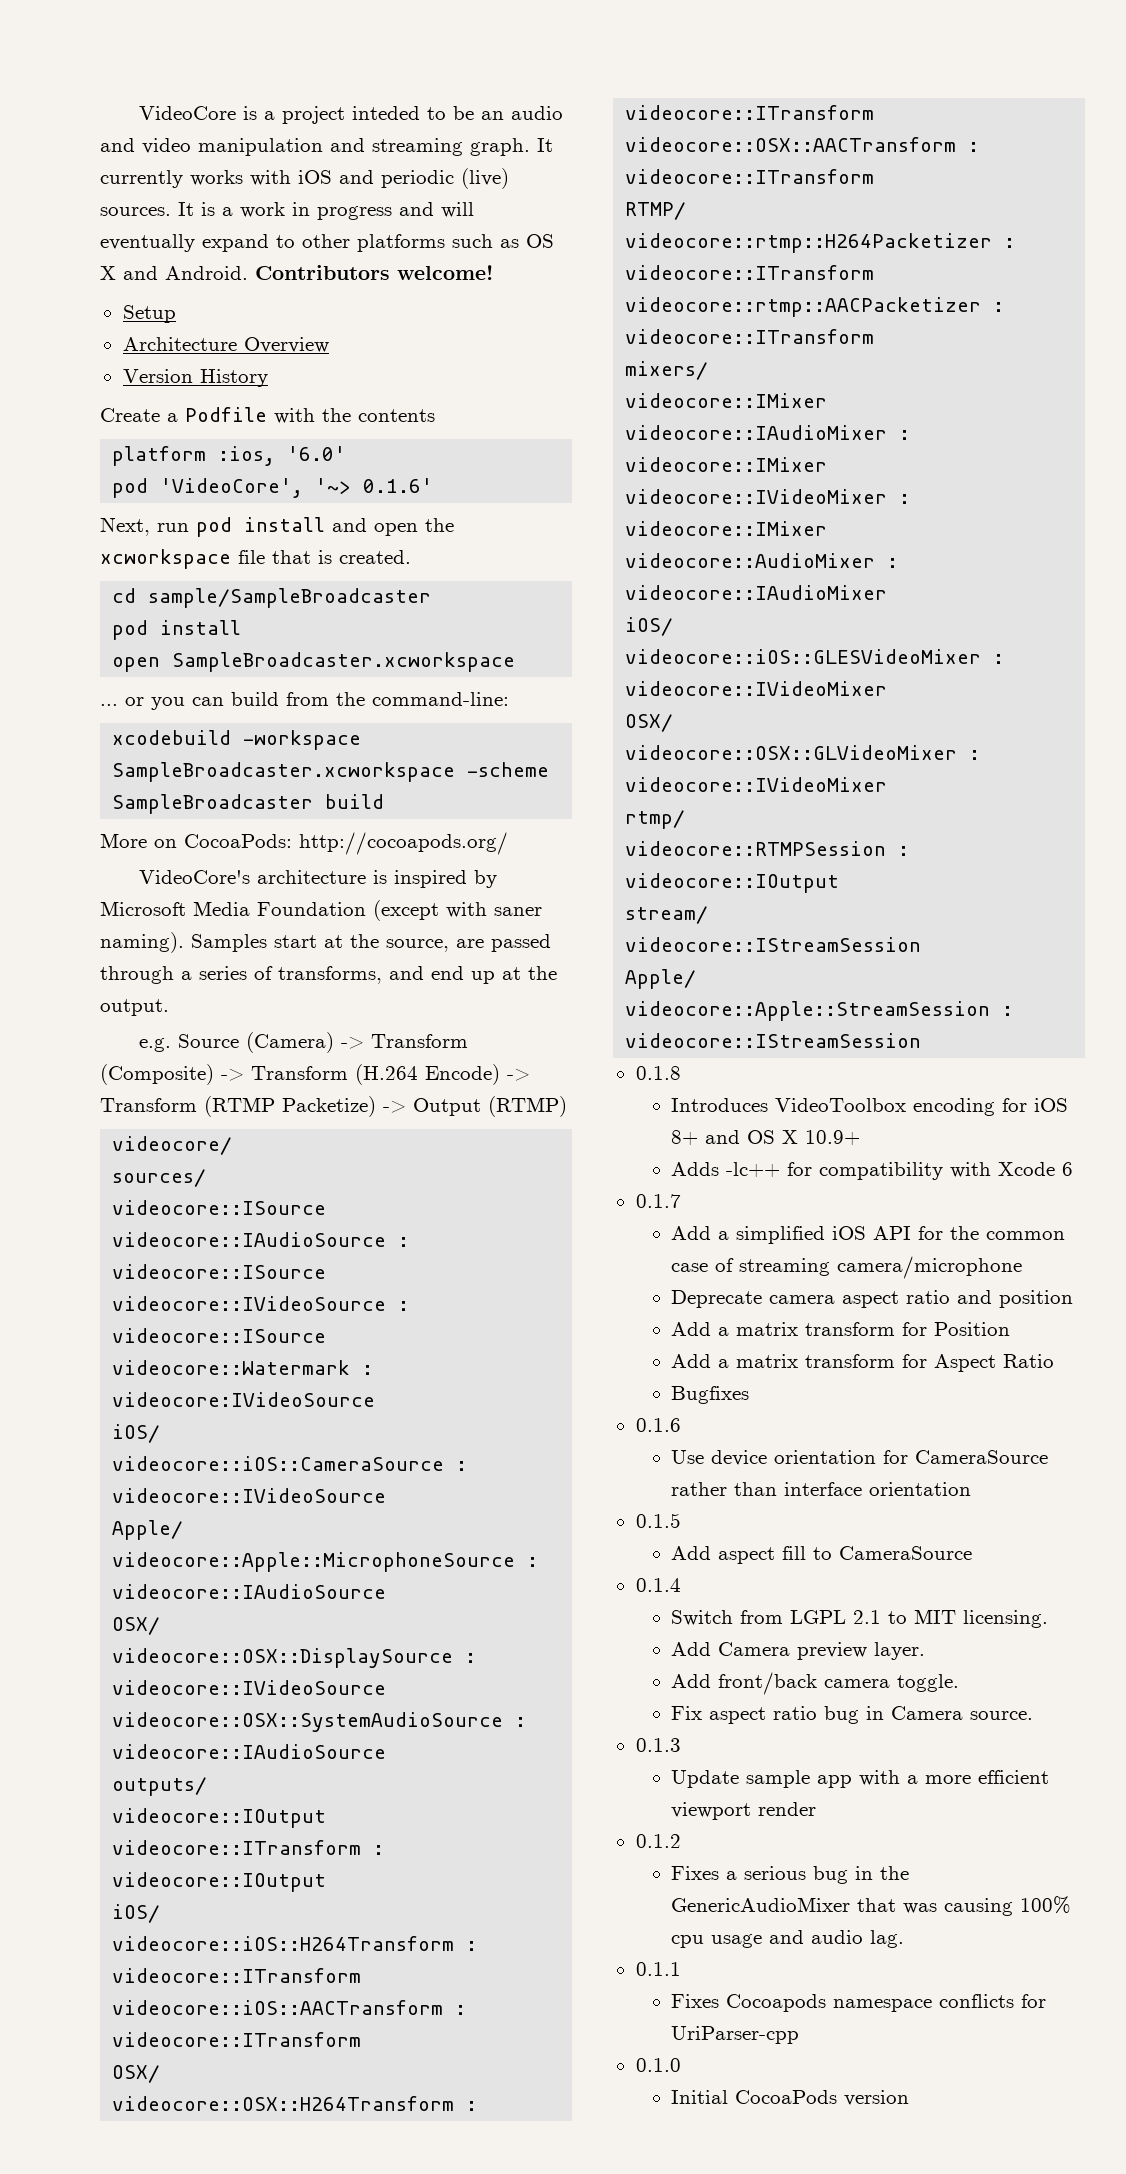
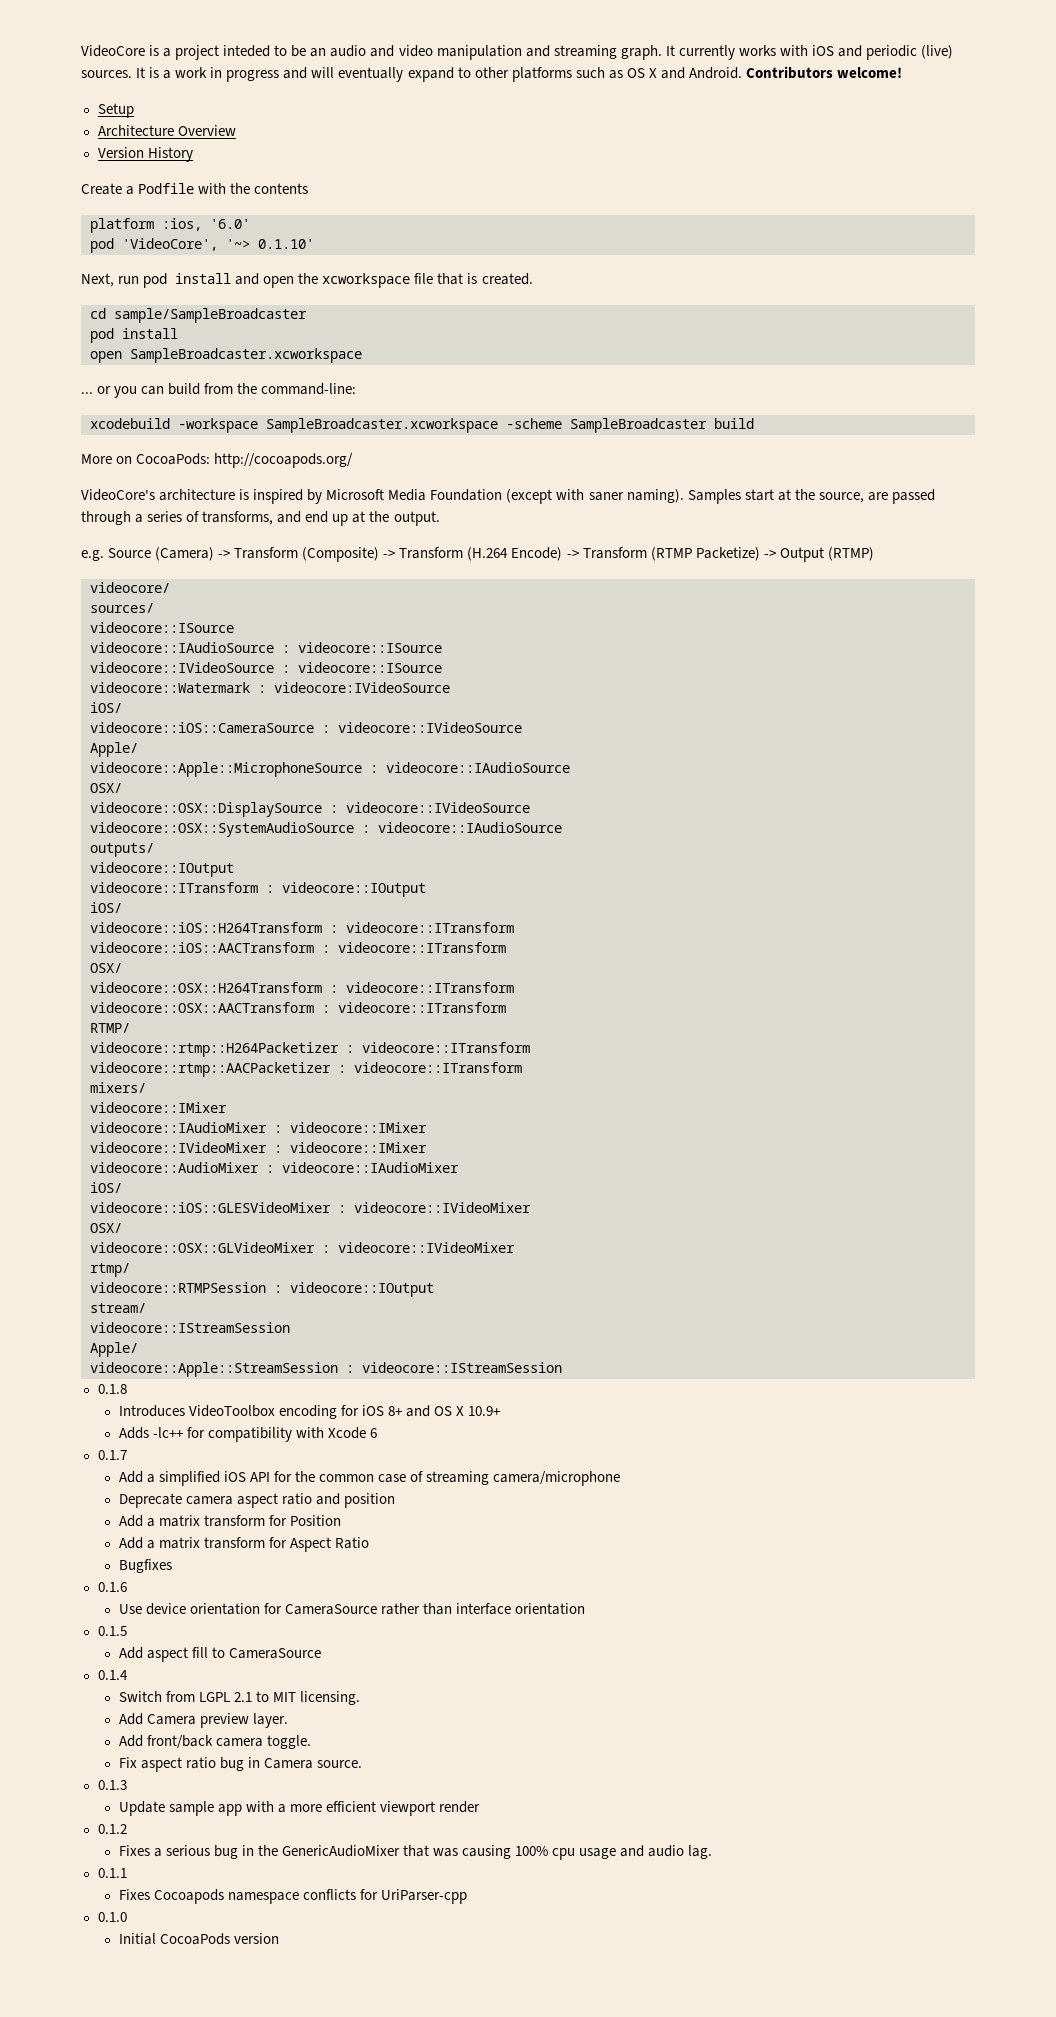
- pod 'VideoCore', '~> 0.1.6'
+ pod 'VideoCore', '~> 0.1.10'

